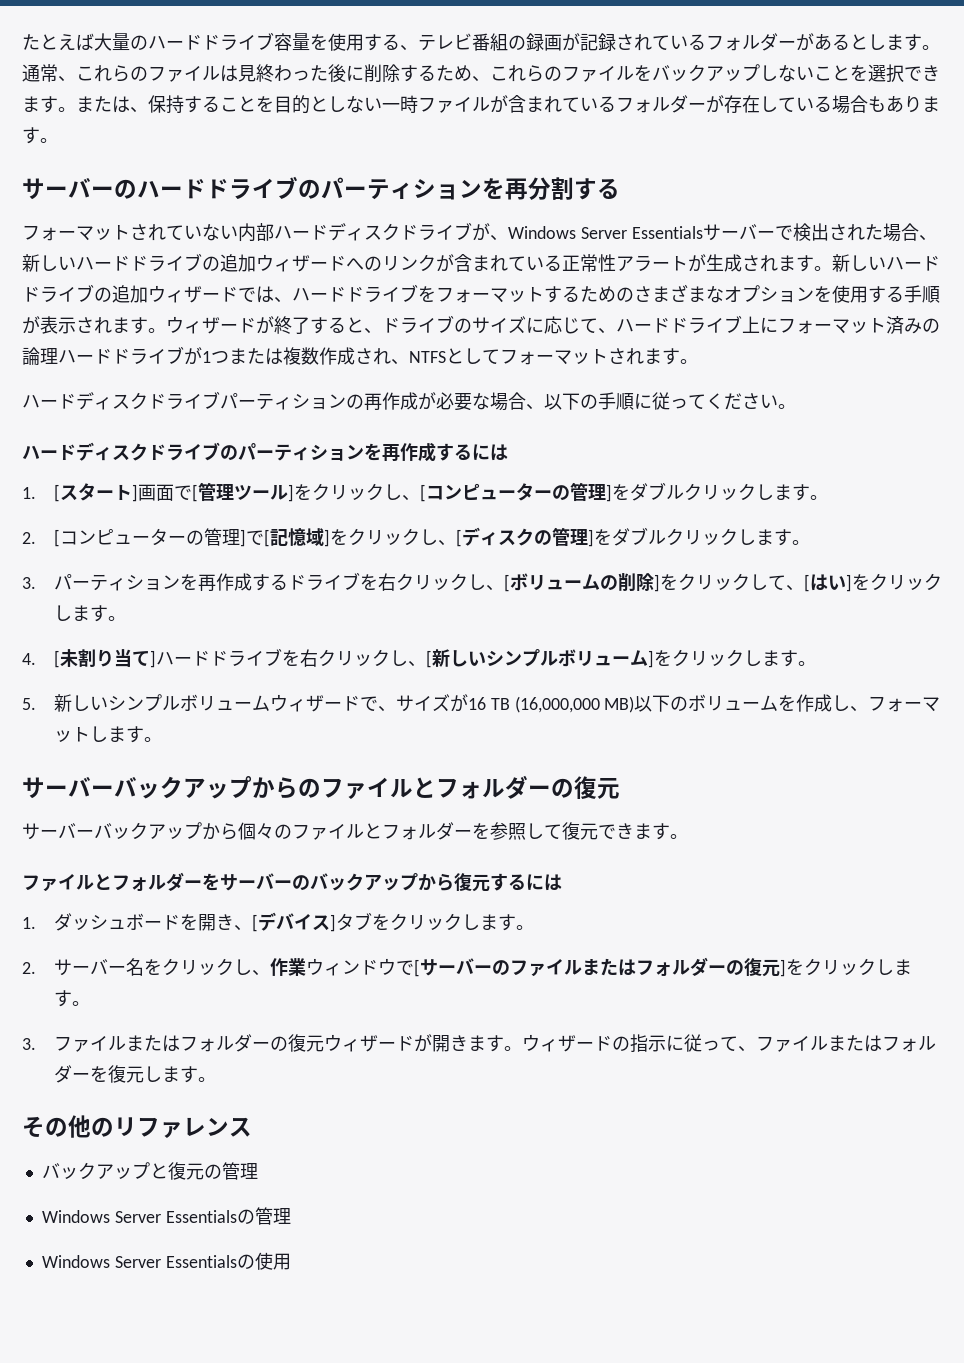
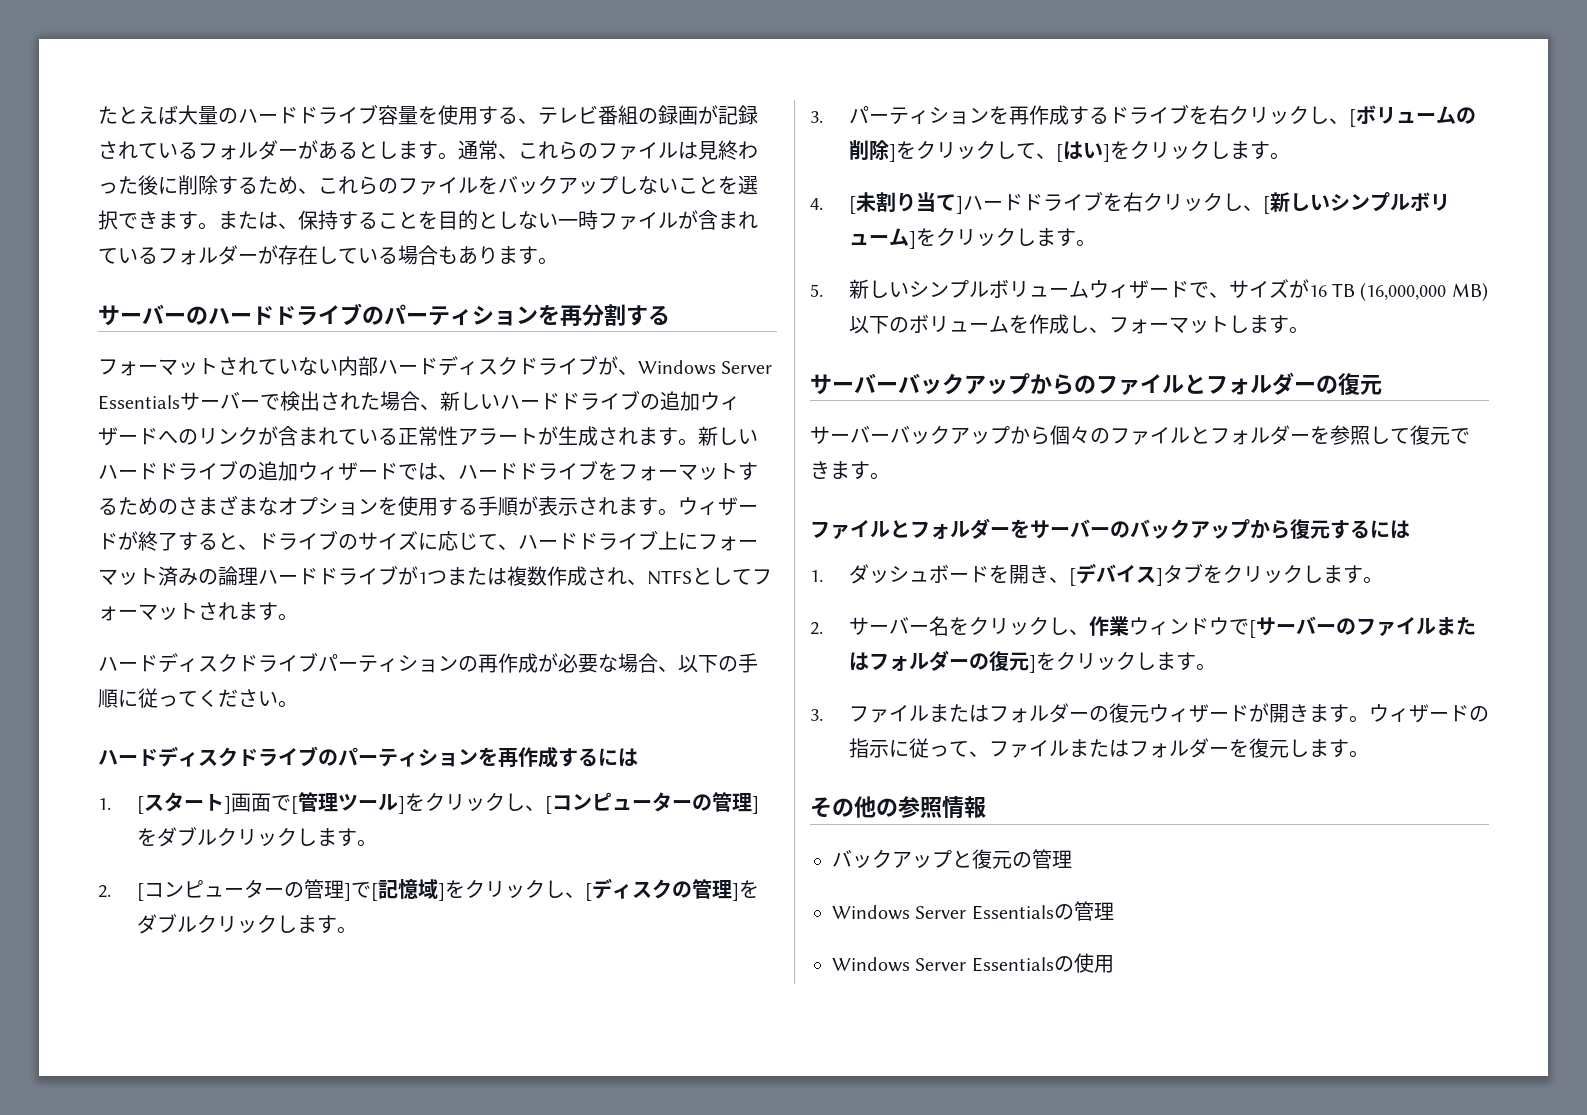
- その他のリファレンス
+ その他の参照情報

